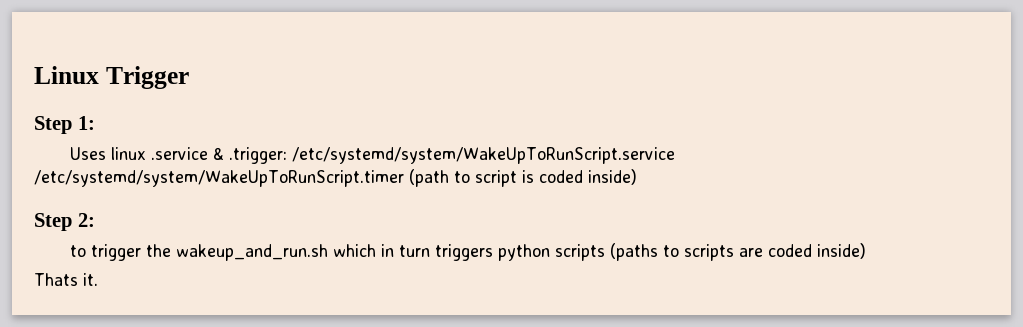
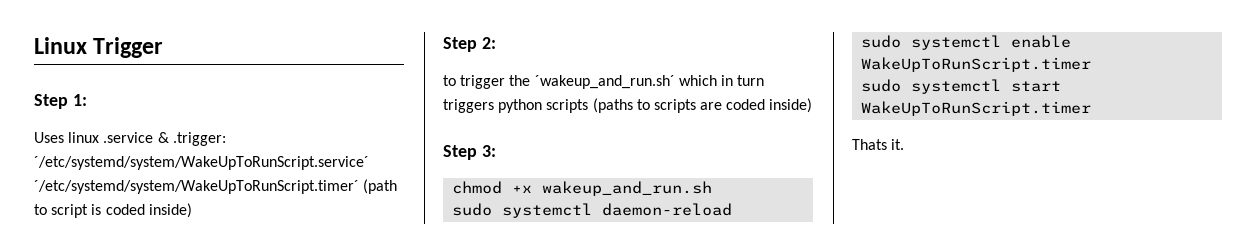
- Uses linux .service & .trigger: /etc/systemd/system/WakeUpToRunScript.service /etc/systemd/system/WakeUpToRunScript.timer (path to script is coded inside)
+ Uses linux .service & .trigger: ´/etc/systemd/system/WakeUpToRunScript.service´ ´/etc/systemd/system/WakeUpToRunScript.timer´ (path to script is coded inside)
- to trigger the wakeup_and_run.sh which in turn triggers python scripts (paths to scripts are coded inside)
+ to trigger the ´wakeup_and_run.sh´ which in turn triggers python scripts (paths to scripts are coded inside)
+ Step 3:
+ chmod +x wakeup_and_run.sh
+ sudo systemctl daemon-reload
+ sudo systemctl enable WakeUpToRunScript.timer
+ sudo systemctl start WakeUpToRunScript.timer

